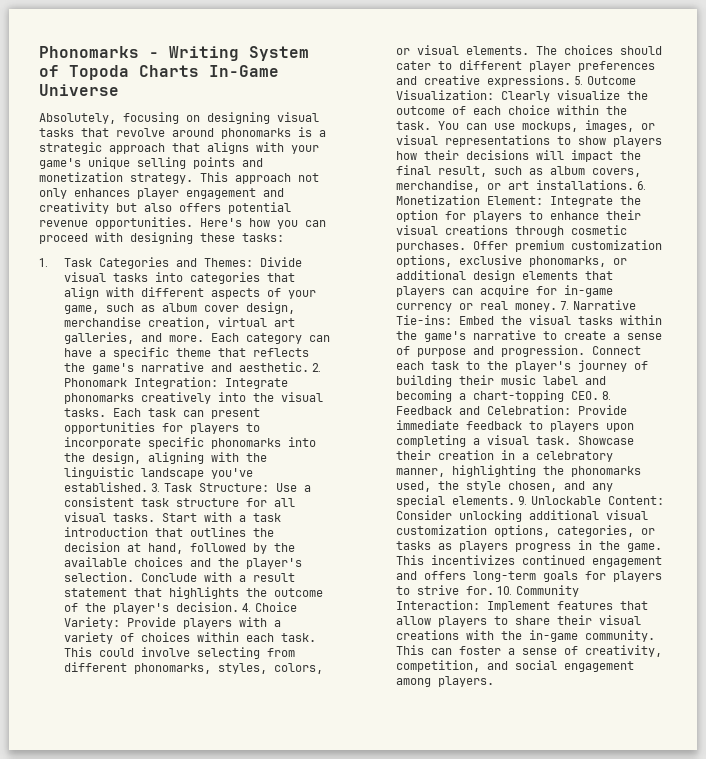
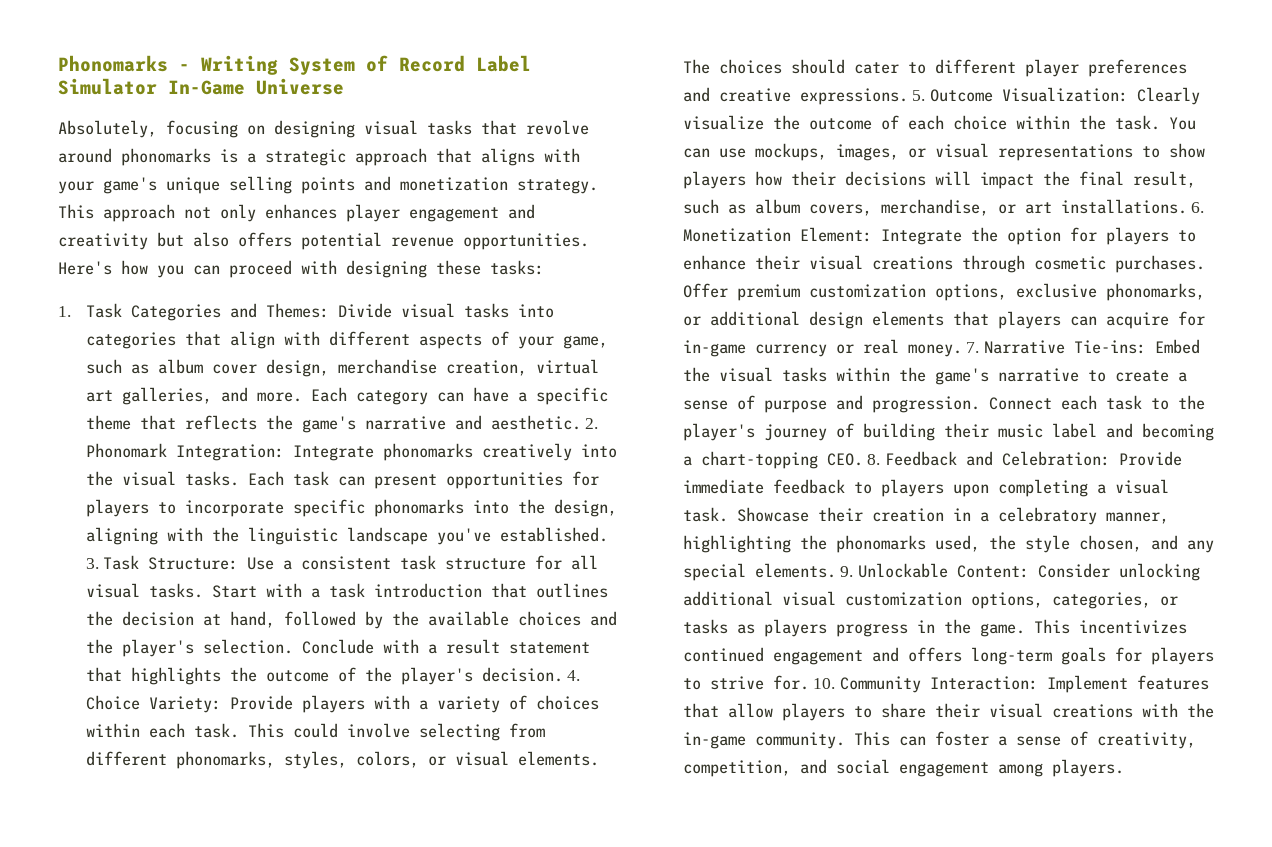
- Phonomarks - Writing System of Topoda Charts In-Game Universe
+ Phonomarks - Writing System of Record Label Simulator In-Game Universe

